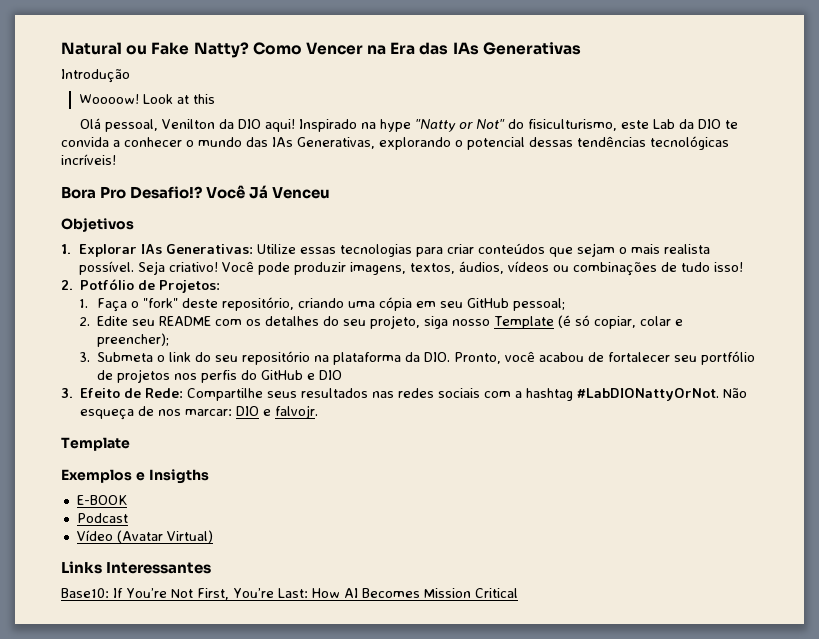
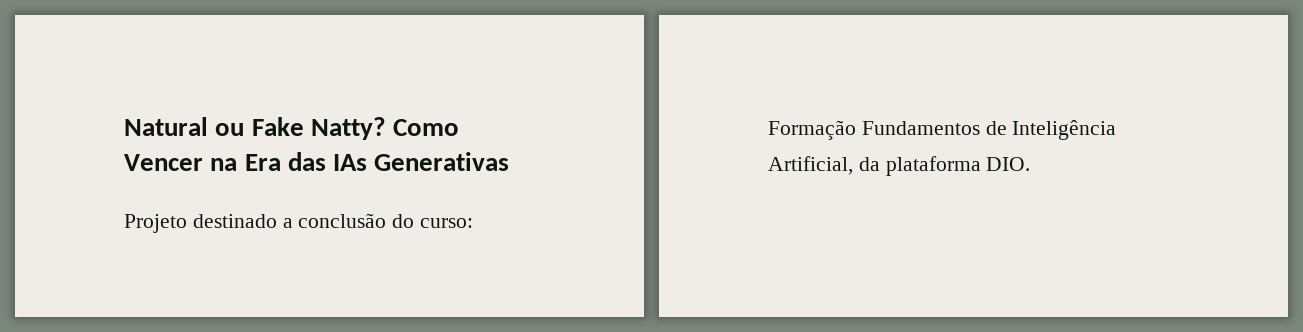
- Introdução
- Woooow! Look at this
- Olá pessoal, Venilton da DIO aqui! Inspirado na hype "Natty or Not" do fisiculturismo, este Lab da DIO te convida a conhecer o mundo das IAs Generativas, explorando o potencial dessas tendências tecnológicas incríveis!
- Bora Pro Desafio!? Você Já Venceu
- Objetivos
- 1. Explorar IAs Generativas: Utilize essas tecnologias para criar conteúdos que sejam o mais realista possível. Seja criativo! Você pode produzir imagens, textos, áudios, vídeos ou combinações de tudo isso!
- 2. Potfólio de Projetos:
- 1. Faça o "fork" deste repositório, criando uma cópia em seu GitHub pessoal;
- 2. Edite seu README com os detalhes do seu projeto, siga nosso Template (é só copiar, colar e preencher);
- 3. Submeta o link do seu repositório na plataforma da DIO. Pronto, você acabou de fortalecer seu portfólio de projetos nos perfis do GitHub e DIO
- 3. Efeito de Rede: Compartilhe seus resultados nas redes sociais com a hashtag #LabDIONattyOrNot. Não esqueça de nos marcar: DIO e falvojr.
- Template
- Exemplos e Insigths
- E-BOOK
- Podcast
- Vídeo (Avatar Virtual)
- Links Interessantes
- Base10: If You’re Not First, You’re Last: How AI Becomes Mission Critical
+ Projeto destinado a conclusão do curso: Formação Fundamentos de Inteligência Artificial, da plataforma DIO.

